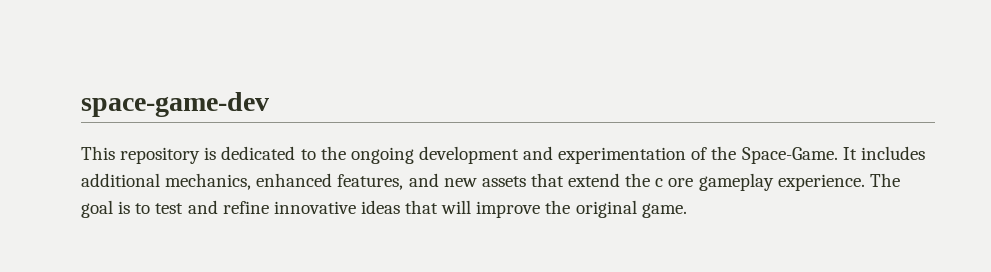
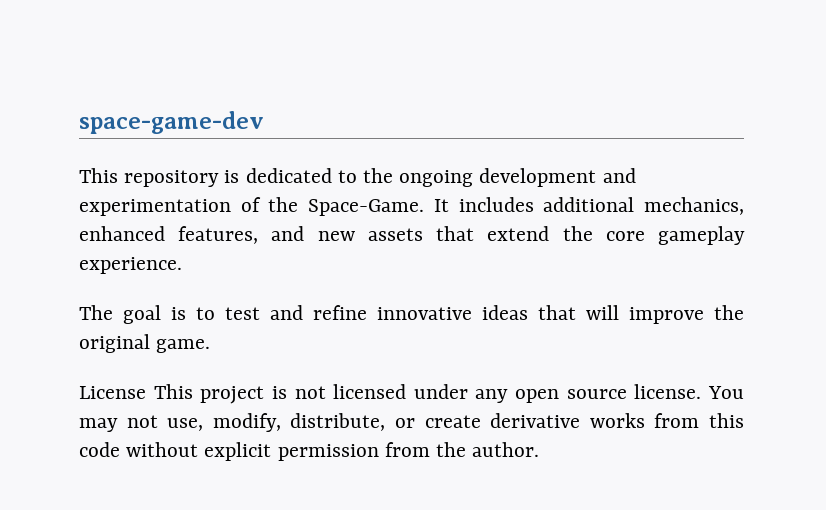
- It includes additional mechanics, enhanced features, and new assets that extend the c ore gameplay experience. The goal is to test and refine innovative ideas that will improve the original game.
+ It includes additional mechanics, enhanced features, and new assets that extend the core gameplay experience.
+ The goal is to test and refine innovative ideas that will improve the original game.
+ License This project is not licensed under any open source license. You may not use, modify, distribute, or create derivative works from this code without explicit permission from the author.

